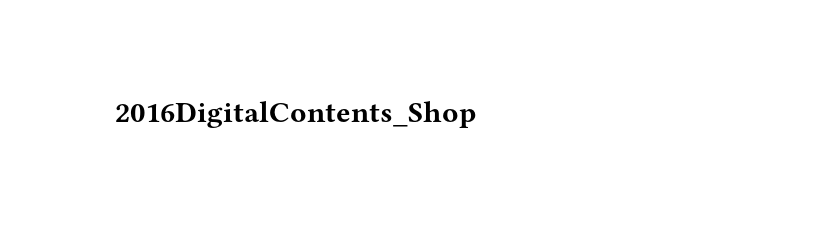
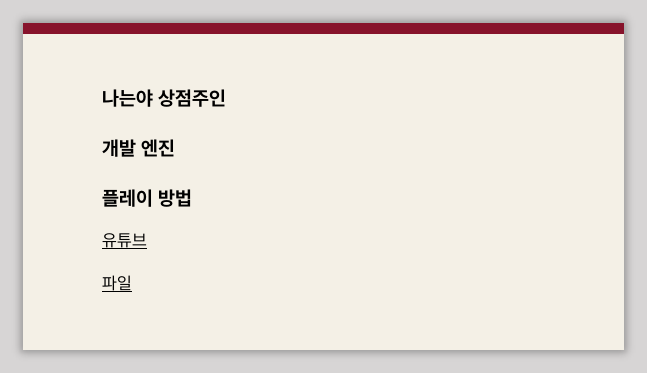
- 2016DigitalContents_Shop
+ 나는야 상점주인
+ 개발 엔진
+ 플레이 방법
+ 유튜브
+ 파일

